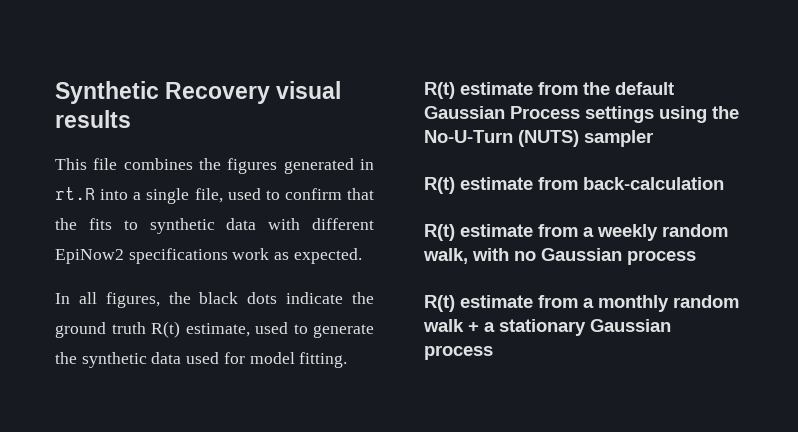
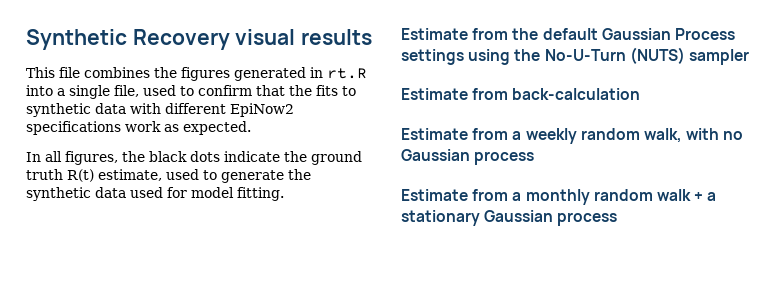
- R(t) estimate from the default Gaussian Process settings using the No-U-Turn (NUTS) sampler
+ Estimate from the default Gaussian Process settings using the No-U-Turn (NUTS) sampler
- R(t) estimate from back-calculation
+ Estimate from back-calculation
- R(t) estimate from a weekly random walk, with no Gaussian process
+ Estimate from a weekly random walk, with no Gaussian process
- R(t) estimate from a monthly random walk + a stationary Gaussian process
+ Estimate from a monthly random walk + a stationary Gaussian process

